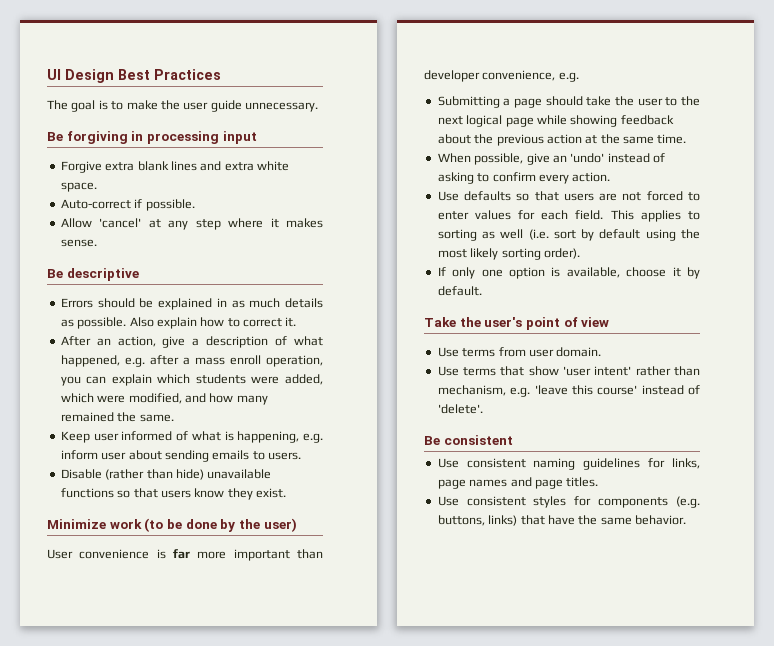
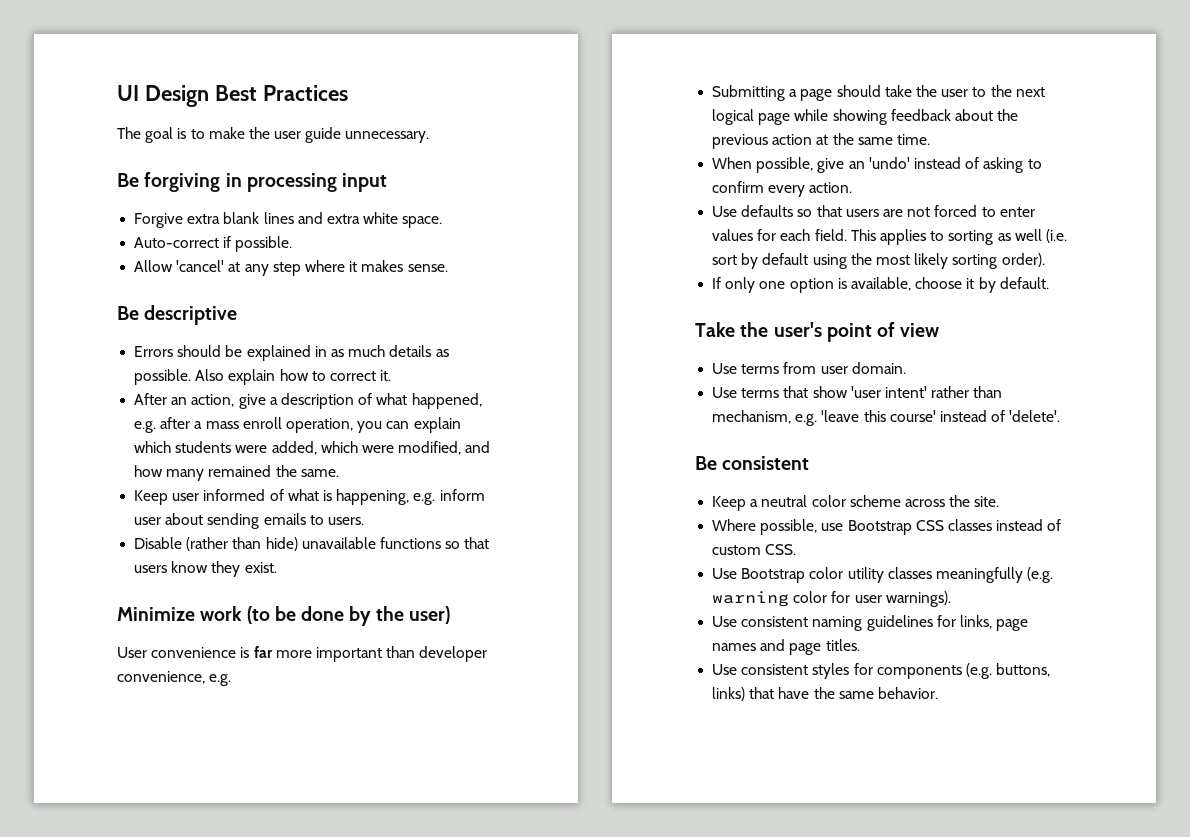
+ Keep a neutral color scheme across the site.
+ Where possible, use Bootstrap CSS classes instead of custom CSS.
+ Use Bootstrap color utility classes meaningfully (e.g. warning color for user warnings).

